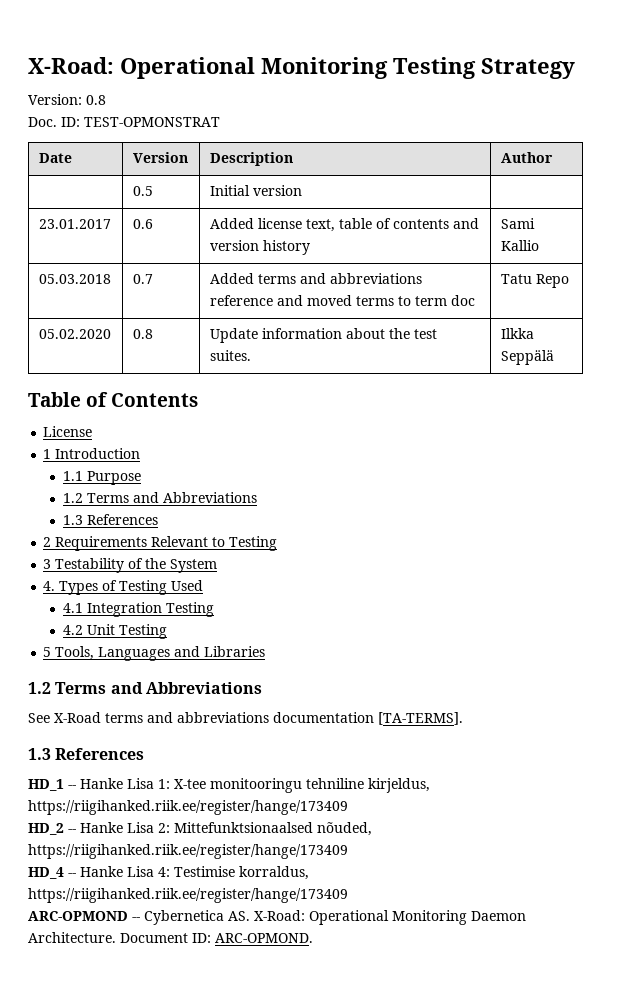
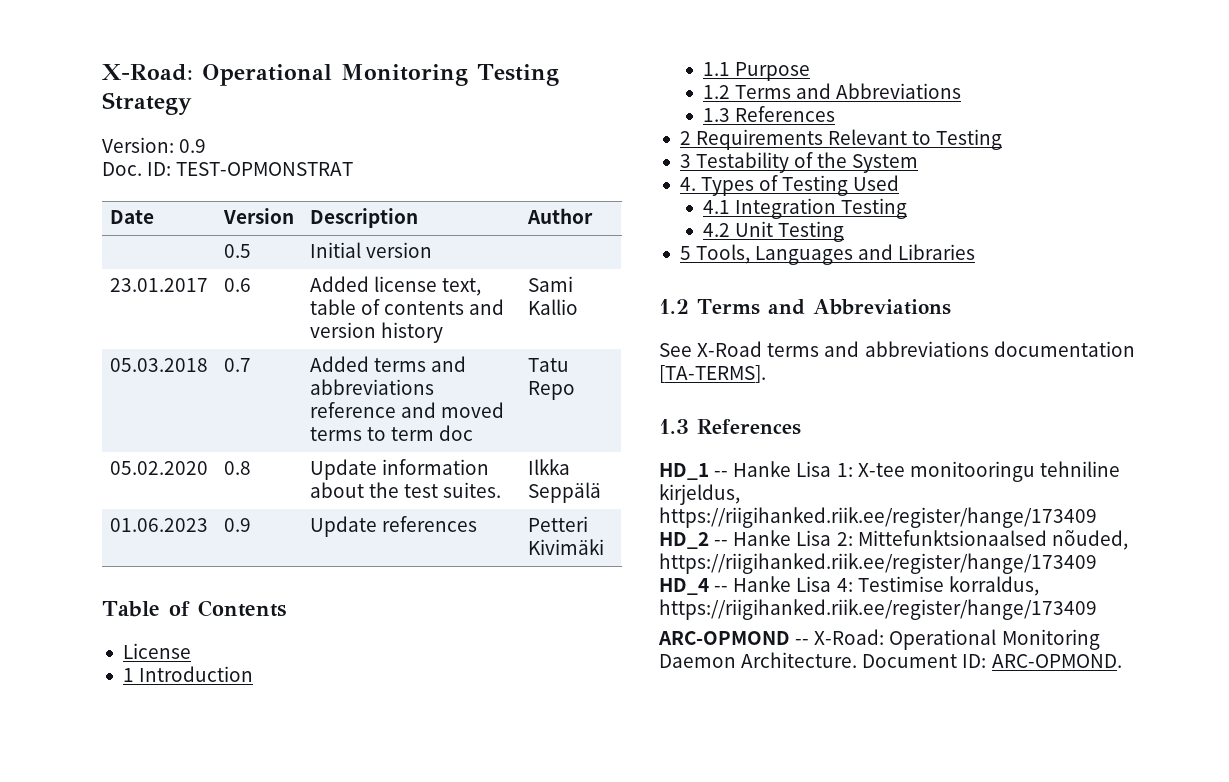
- Version: 0.8
+ Version: 0.9
+ 01.06.2023 | 0.9 | Update references | Petteri Kivimäki
- ARC-OPMOND -- Cybernetica AS. X-Road: Operational Monitoring Daemon Architecture.
+ ARC-OPMOND -- X-Road: Operational Monitoring Daemon Architecture.

